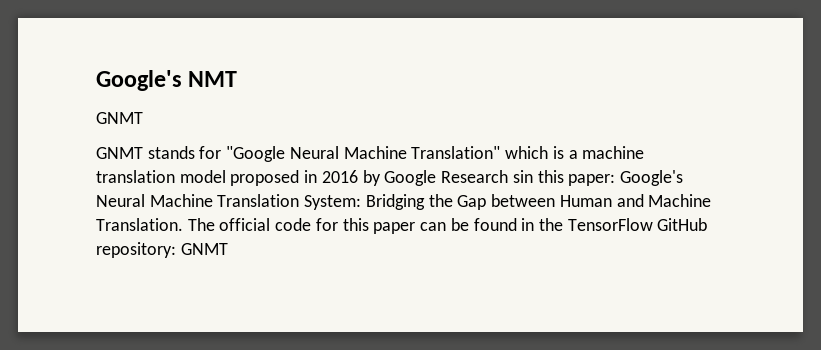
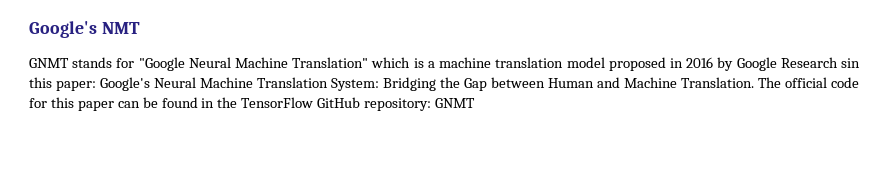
  Google's NMT
- GNMT

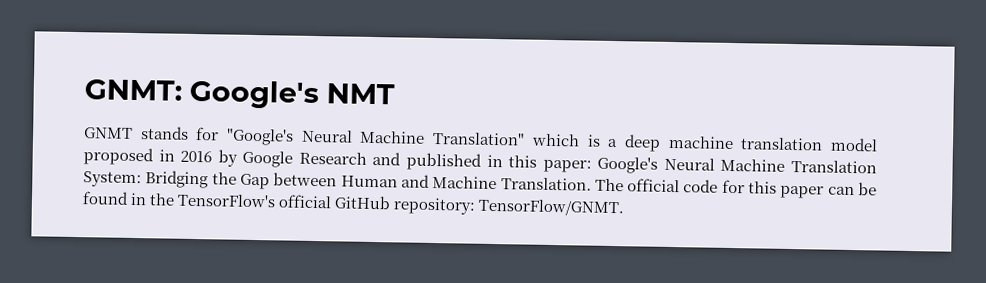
- Google's NMT
+ GNMT: Google's NMT
- GNMT stands for "Google Neural Machine Translation" which is a machine translation model proposed in 2016 by Google Research sin this paper: Google's Neural Machine Translation System: Bridging the Gap between Human and Machine Translation.
+ GNMT stands for "Google's Neural Machine Translation" which is a deep machine translation model proposed in 2016 by Google Research and published in this paper: Google's Neural Machine Translation System: Bridging the Gap between Human and Machine Translation.
- The official code for this paper can be found in the TensorFlow GitHub repository: GNMT
+ The official code for this paper can be found in the TensorFlow's official GitHub repository: TensorFlow/GNMT.

